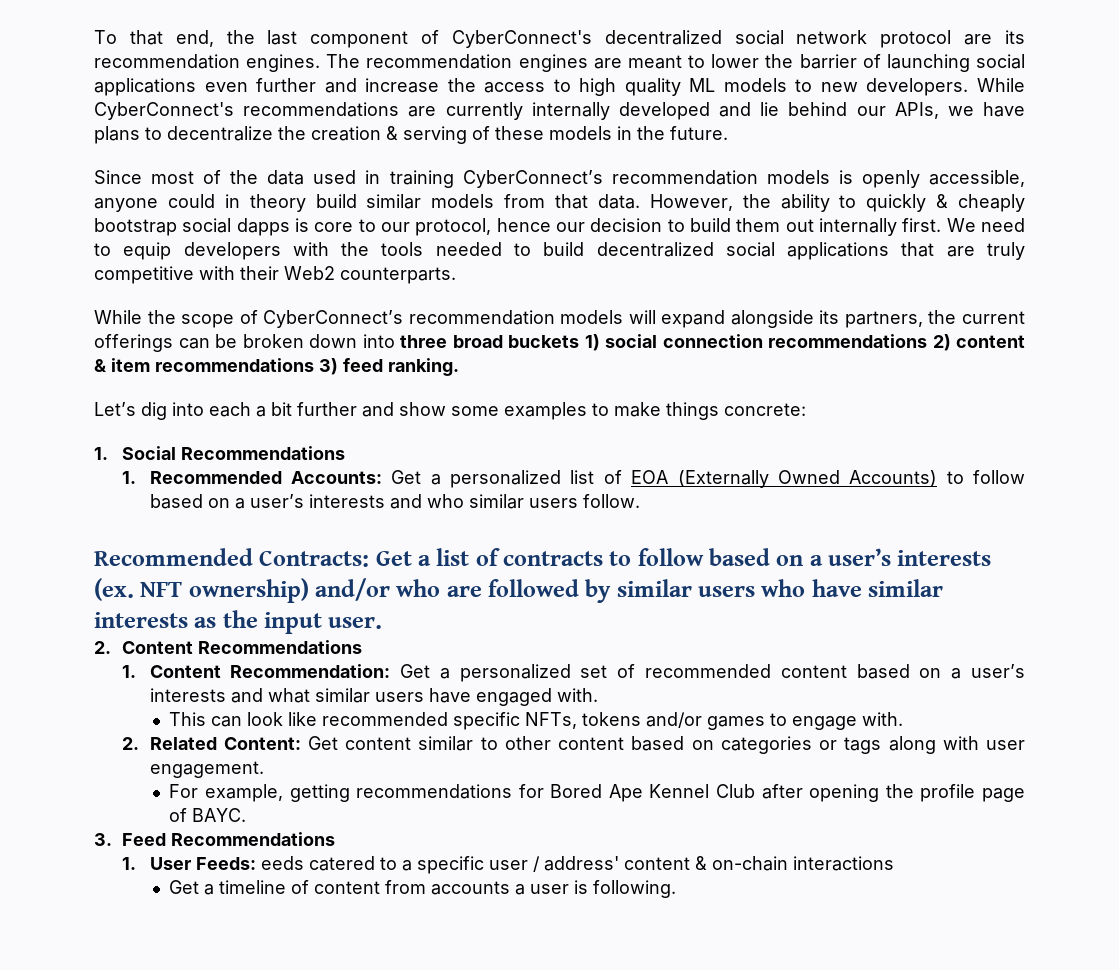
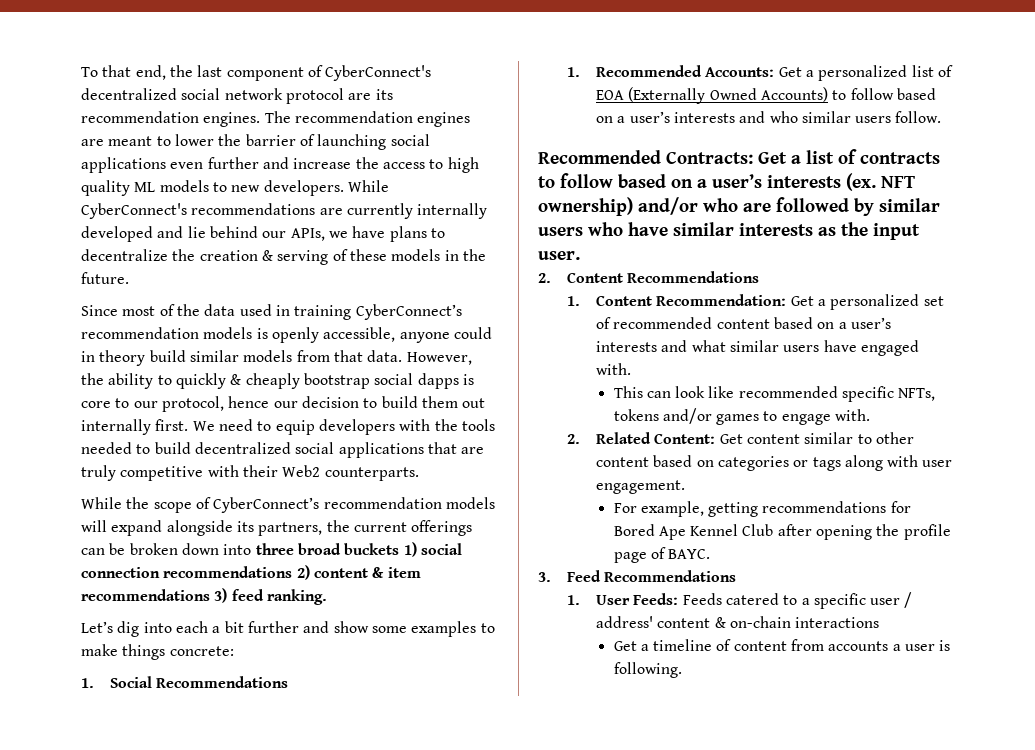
- 1. User Feeds: eeds catered to a specific user / address' content & on-chain interactions
+ 1. User Feeds: Feeds catered to a specific user / address' content & on-chain interactions

